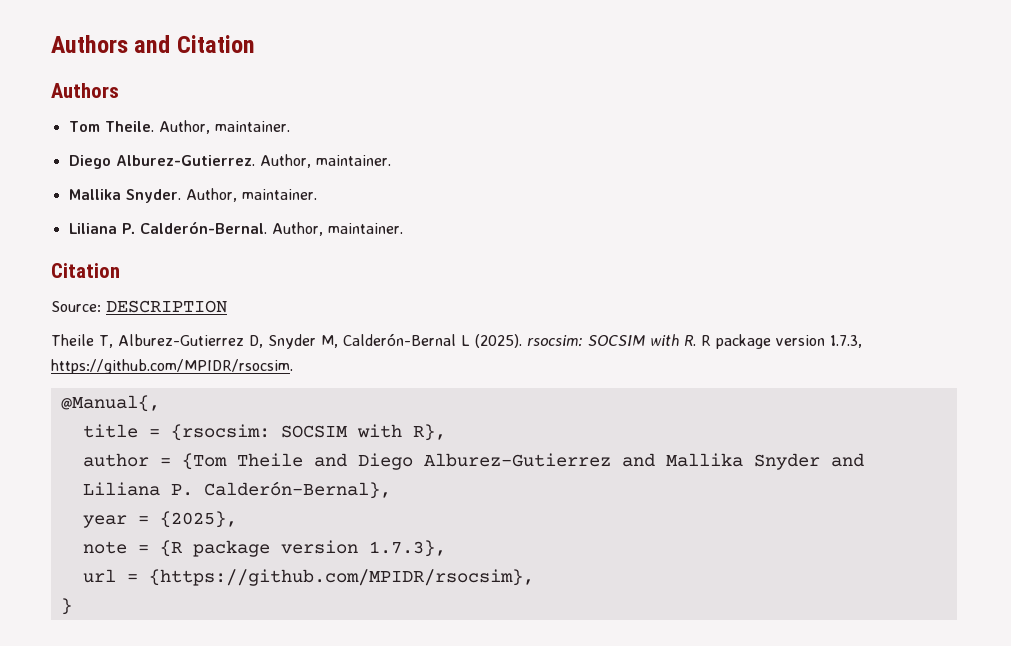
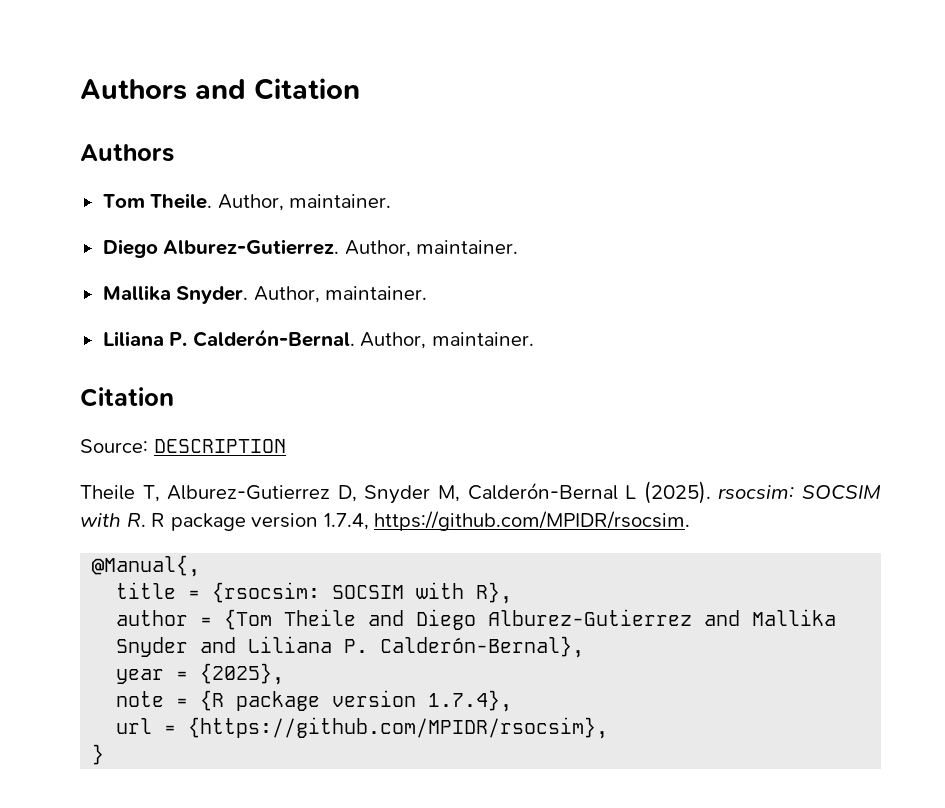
- Theile T, Alburez-Gutierrez D, Snyder M, Calderón-Bernal L (2025). rsocsim: SOCSIM with R. R package version 1.7.3, https://github.com/MPIDR/rsocsim.
+ Theile T, Alburez-Gutierrez D, Snyder M, Calderón-Bernal L (2025). rsocsim: SOCSIM with R. R package version 1.7.4, https://github.com/MPIDR/rsocsim.
- note = {R package version 1.7.3},
+ note = {R package version 1.7.4},

